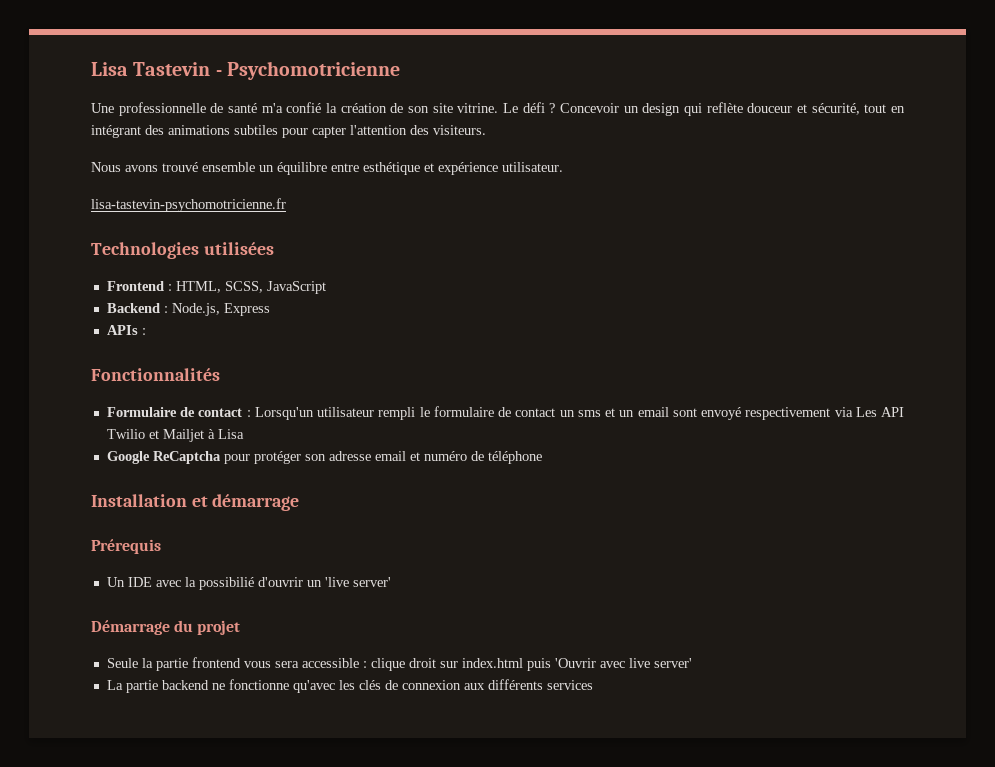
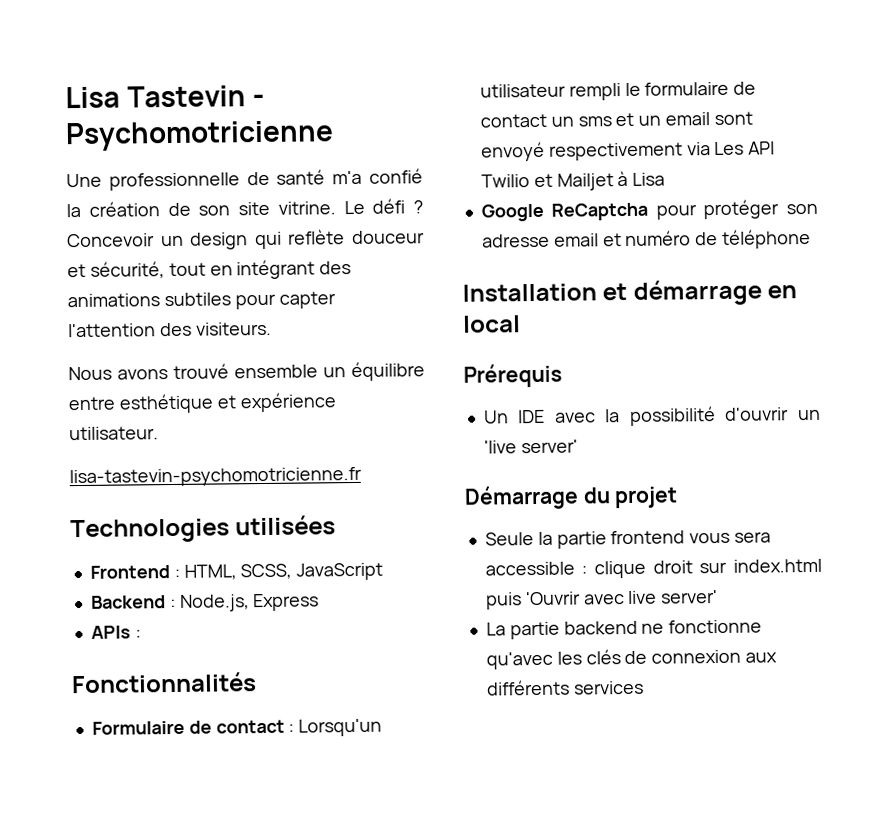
- Installation et démarrage
+ Installation et démarrage en local
- Un IDE avec la possibilié d'ouvrir un 'live server'
+ Un IDE avec la possibilité d'ouvrir un 'live server'

